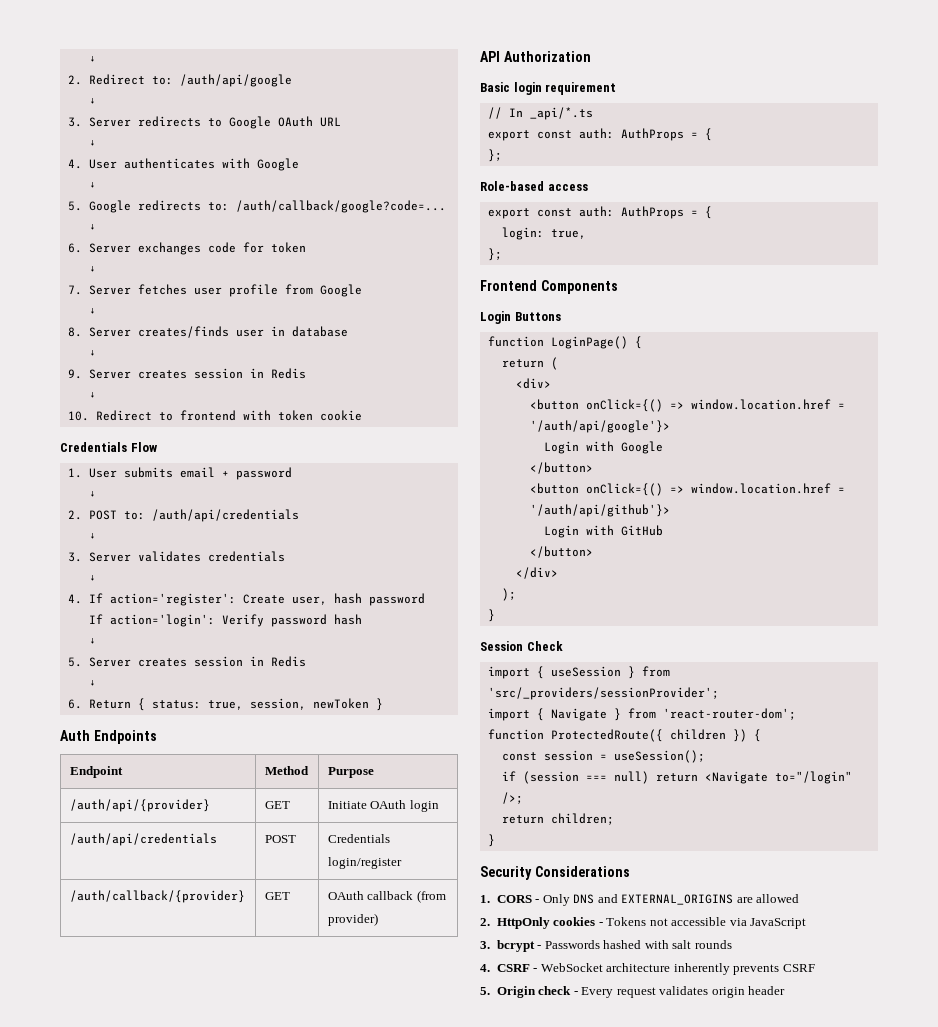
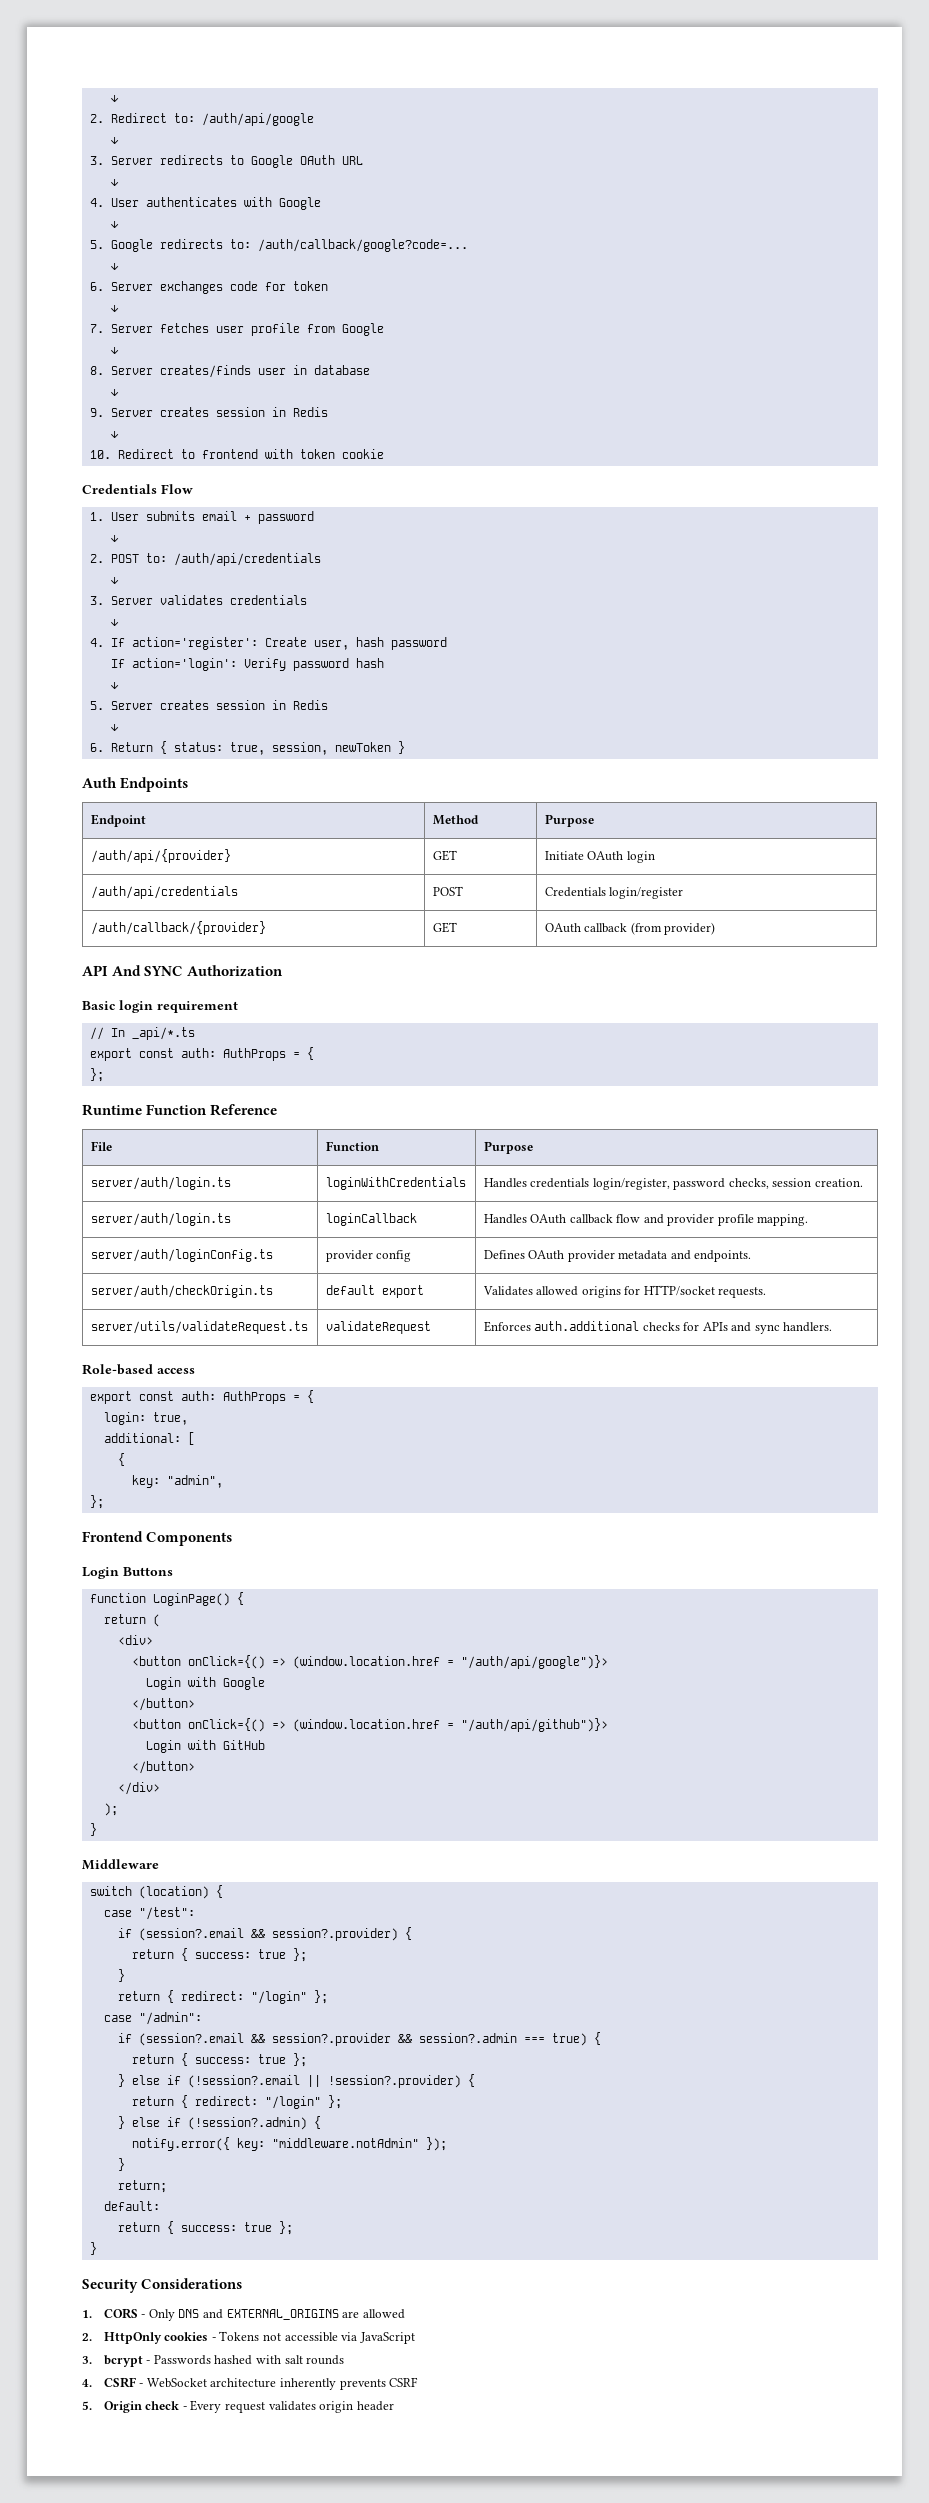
- API Authorization
+ API And SYNC Authorization
+ Runtime Function Reference
+ File | Function | Purpose
+ server/auth/login.ts | loginWithCredentials | Handles credentials login/register, password checks, session creation.
+ server/auth/login.ts | loginCallback | Handles OAuth callback flow and provider profile mapping.
+ server/auth/loginConfig.ts | provider config | Defines OAuth provider metadata and endpoints.
+ server/auth/checkOrigin.ts | default export | Validates allowed origins for HTTP/socket requests.
+ server/utils/validateRequest.ts | validateRequest | Enforces auth.additional checks for APIs and sync handlers.
+ additional: [
+ {
+ key: "admin",
- <button onClick={() => window.location.href = '/auth/api/google'}>
+ <button onClick={() => (window.location.href = "/auth/api/google")}>
- <button onClick={() => window.location.href = '/auth/api/github'}>
+ <button onClick={() => (window.location.href = "/auth/api/github")}>
- Session Check
- import { useSession } from 'src/_providers/sessionProvider';
- import { Navigate } from 'react-router-dom';
- function ProtectedRoute({ children }) {
- const session = useSession();
- if (session === null) return <Navigate to="/login" />;
- return children;
+ Middleware
+ switch (location) {
+ case "/test":
+ if (session?.email && session?.provider) {
+ return { success: true };
+ }
+ return { redirect: "/login" };
+ case "/admin":
+ if (session?.email && session?.provider && session?.admin === true) {
+ return { success: true };
+ } else if (!session?.email || !session?.provider) {
+ return { redirect: "/login" };
+ } else if (!session?.admin) {
+ notify.error({ key: "middleware.notAdmin" });
+ }
+ return;
+ default:
+ return { success: true };

